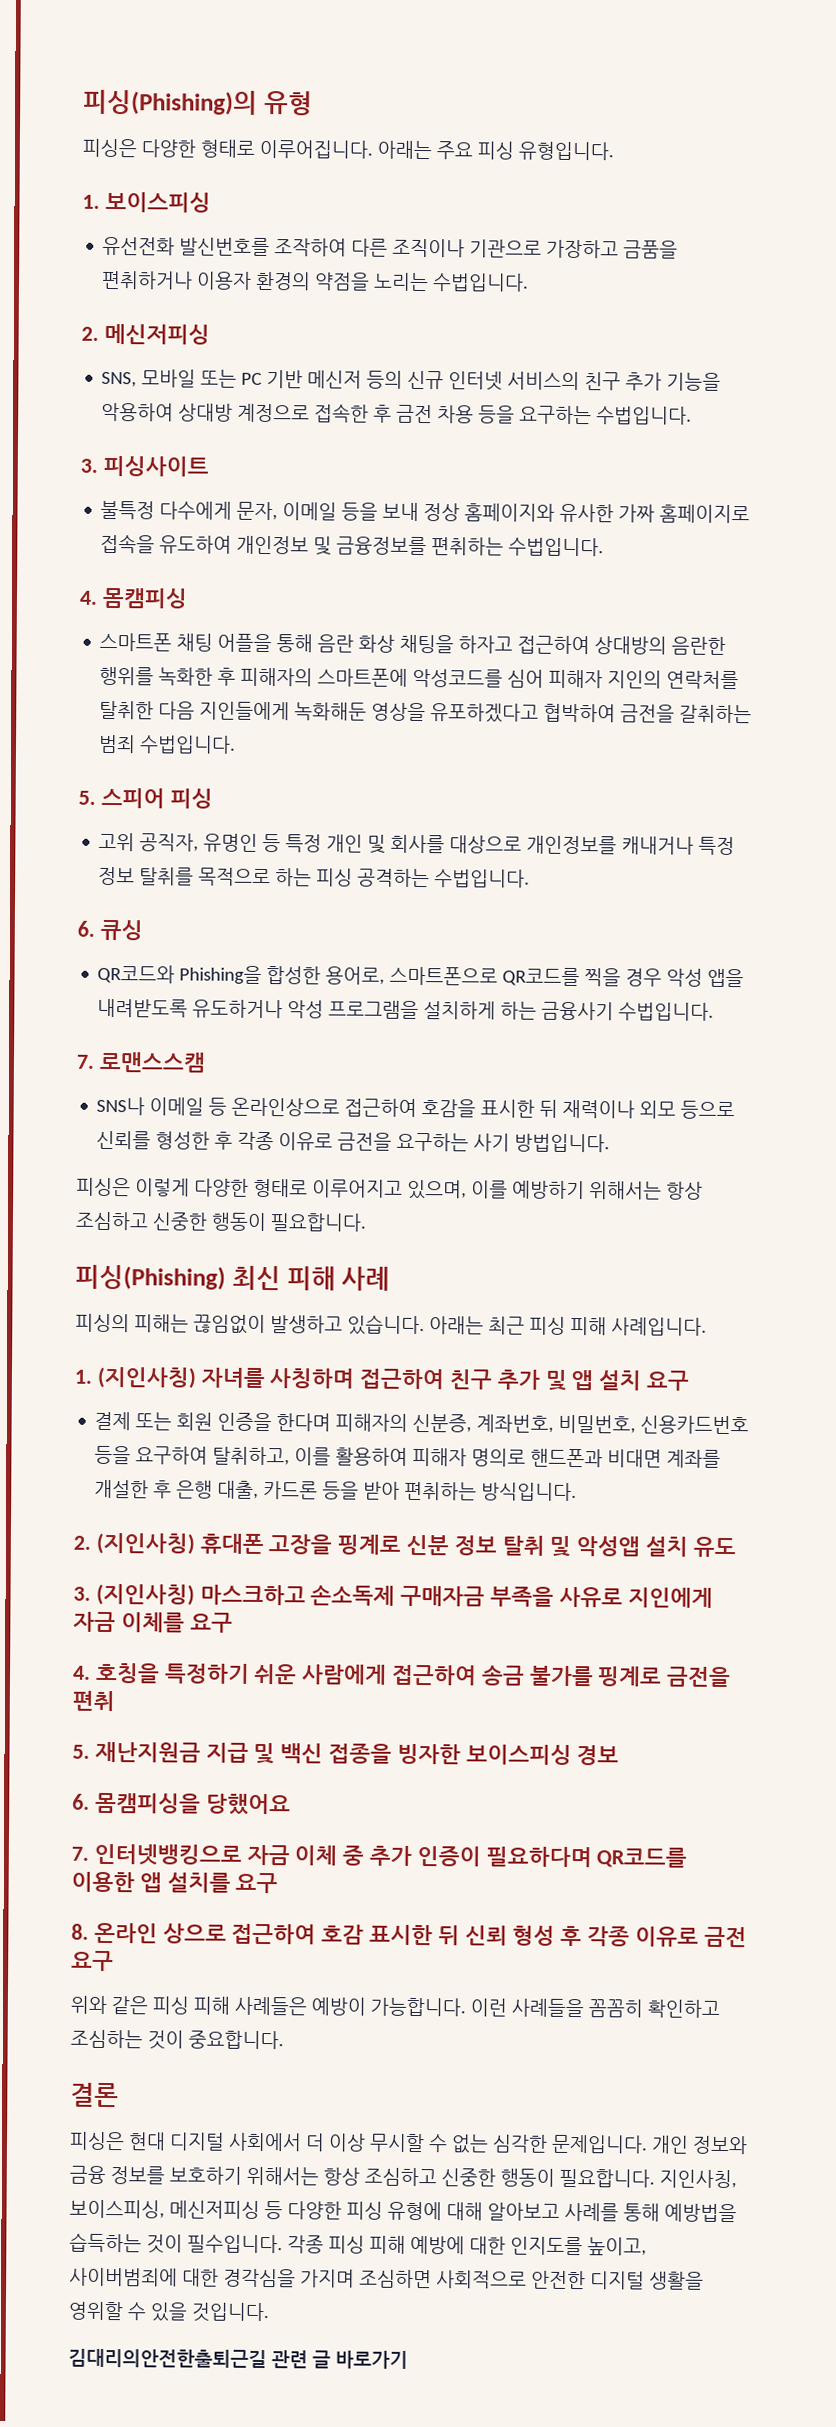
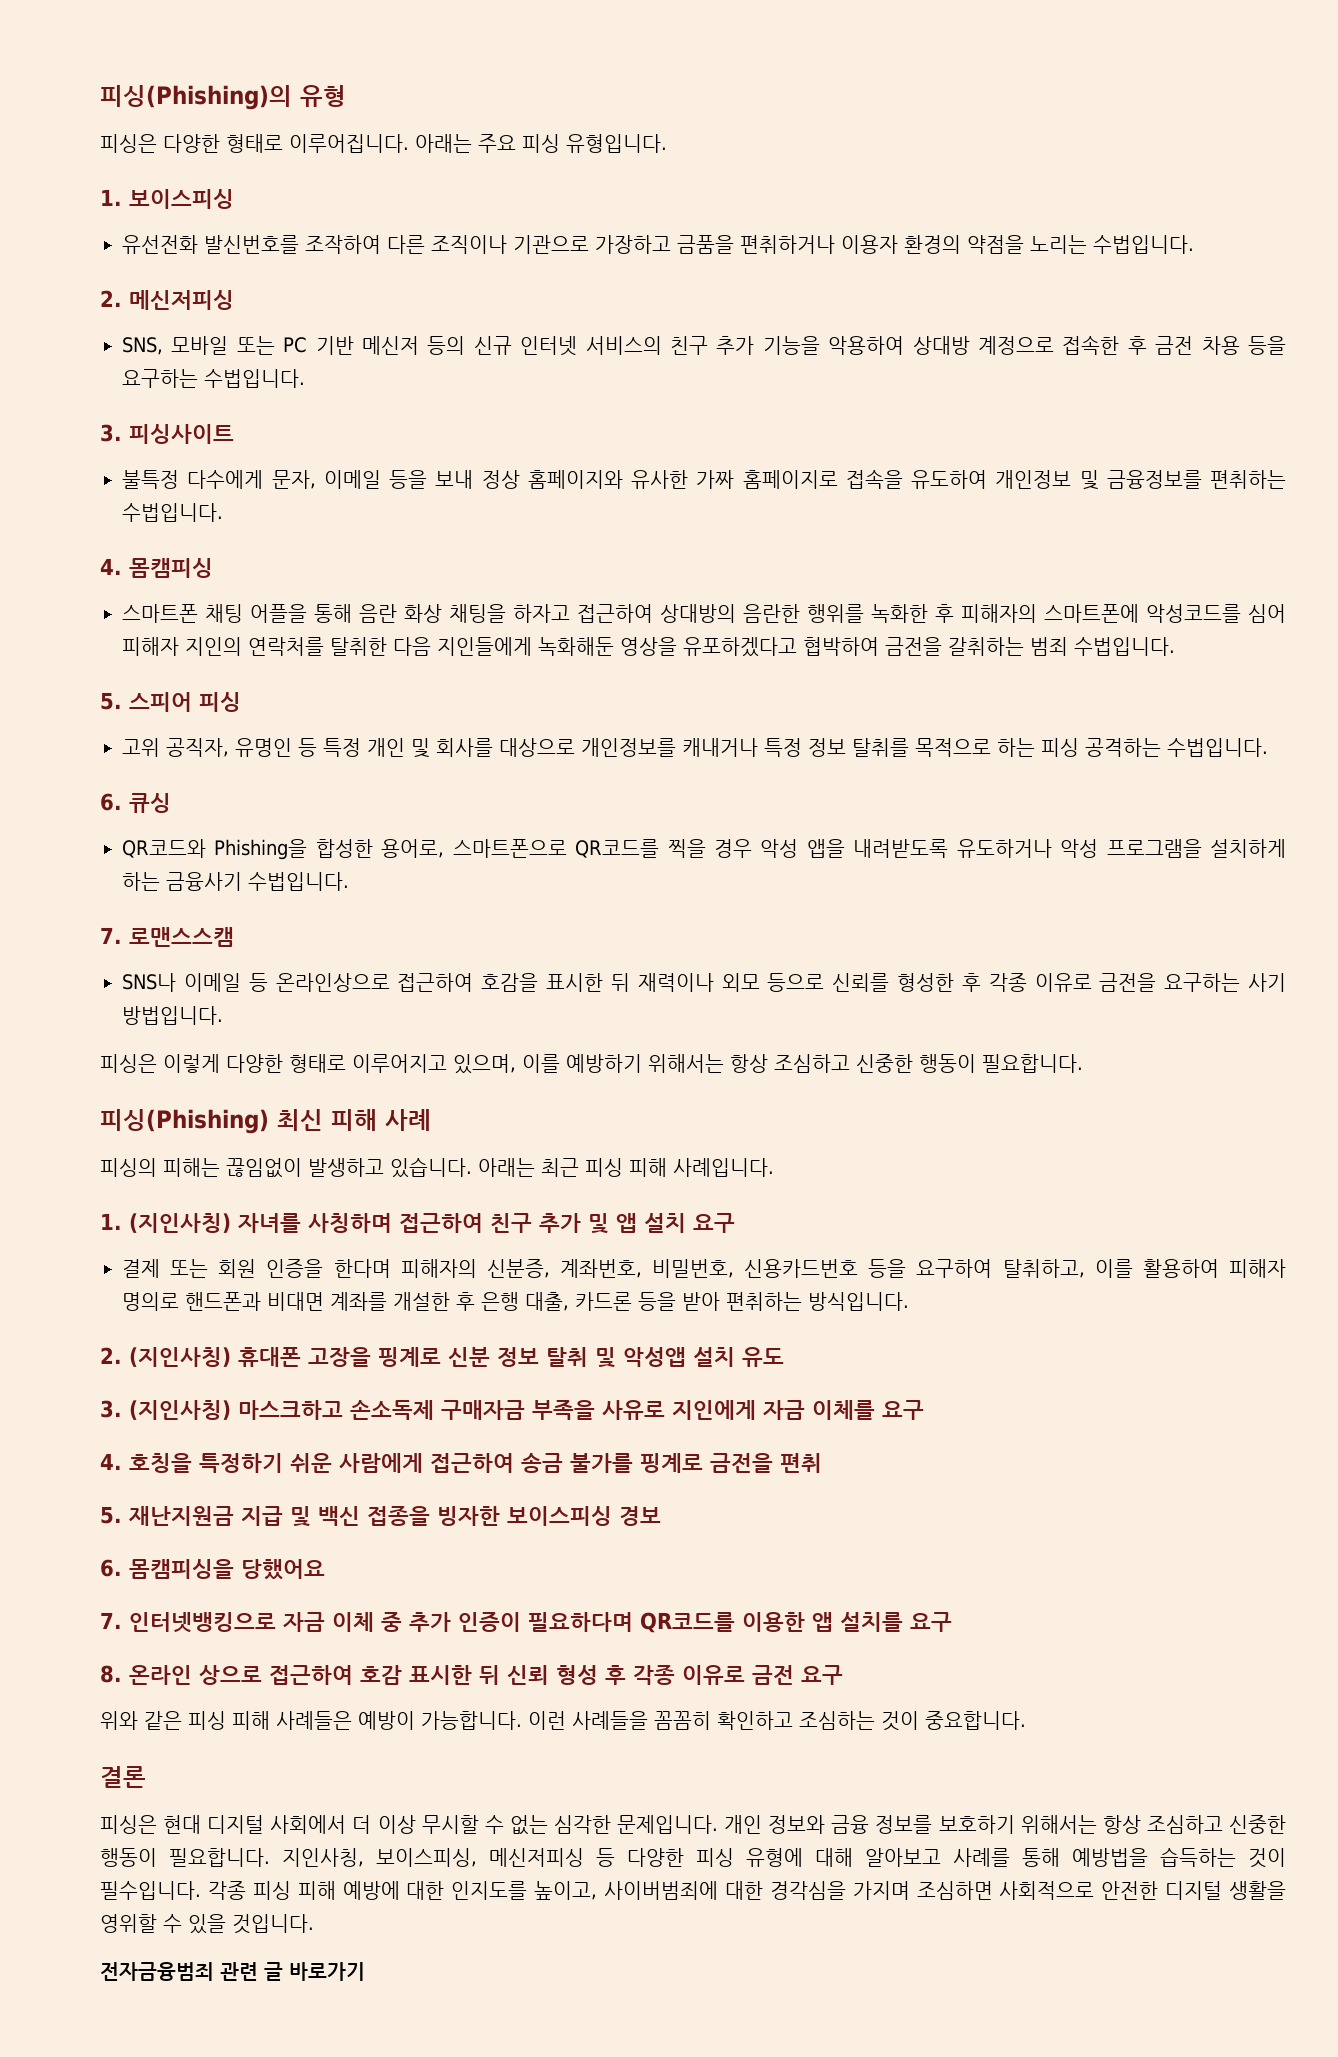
- 김대리의안전한출퇴근길 관련 글 바로가기
+ 전자금융범죄 관련 글 바로가기

